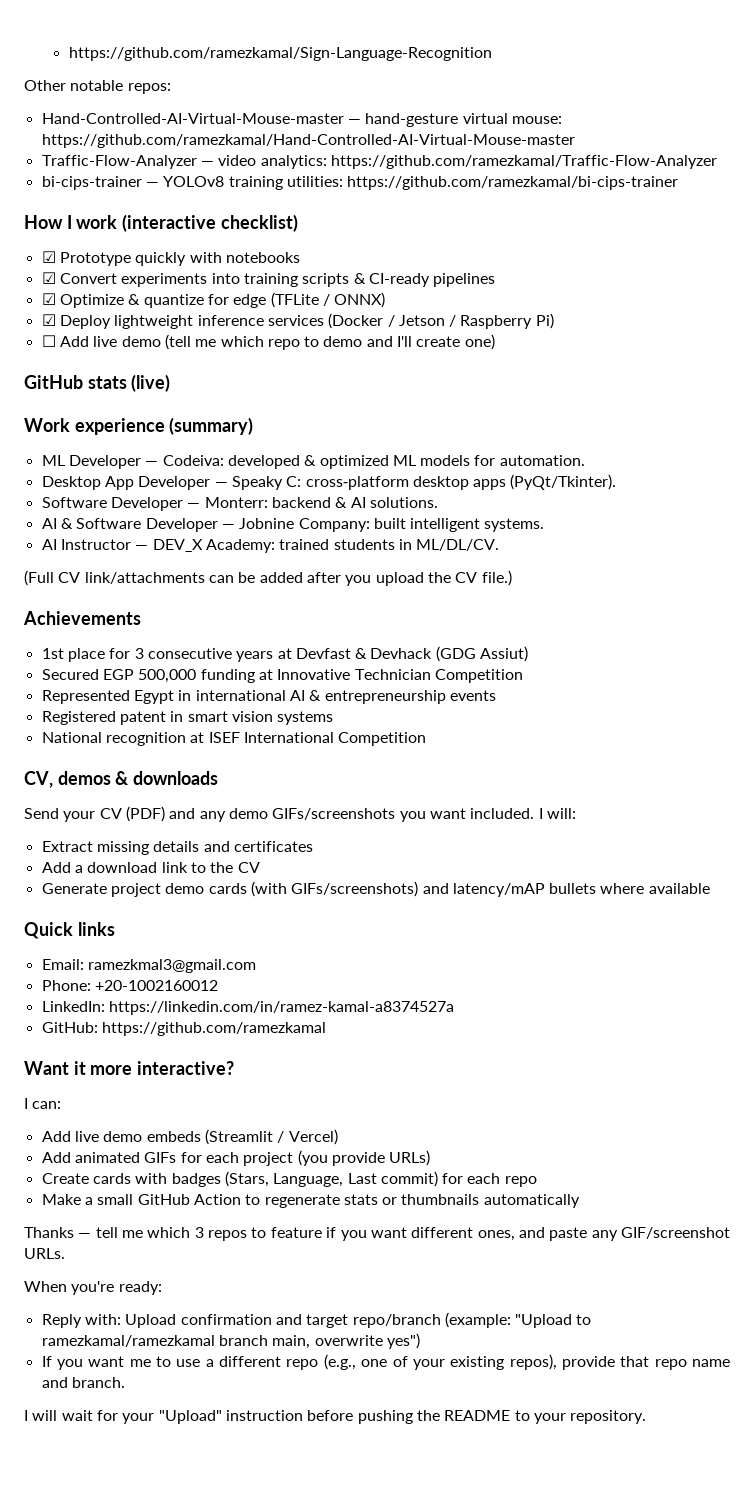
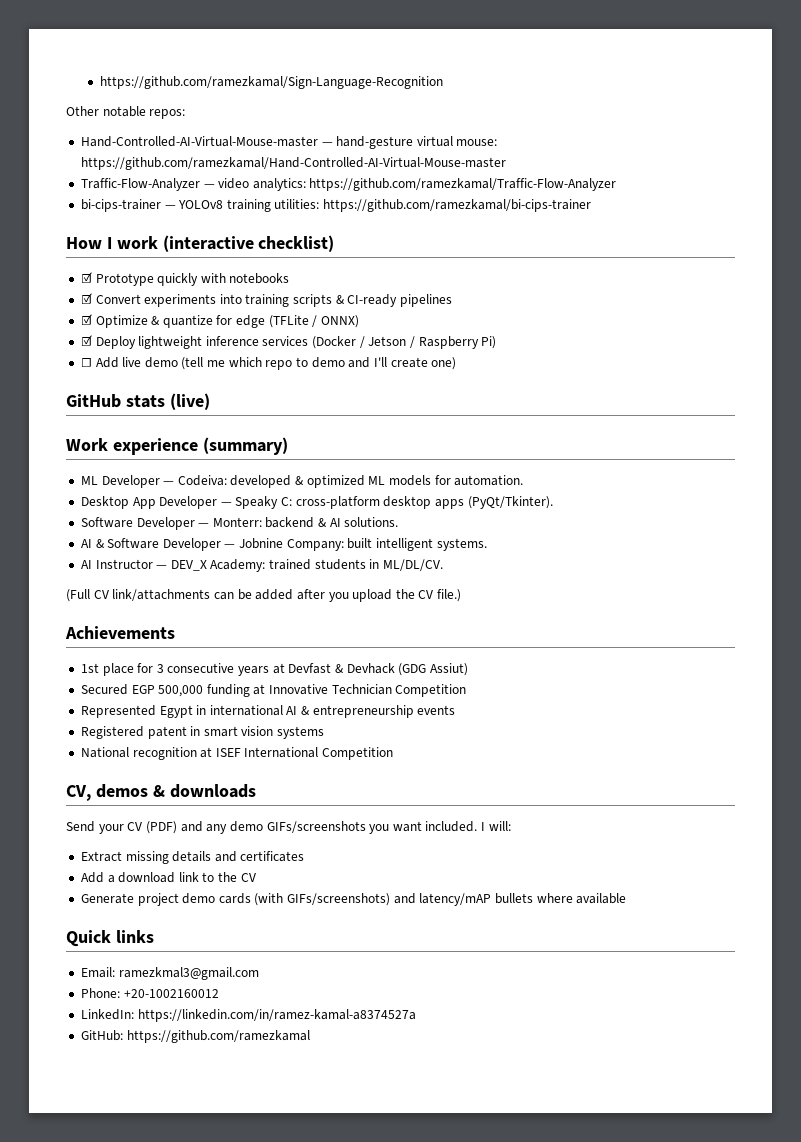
- Want it more interactive?
- I can:
- Add live demo embeds (Streamlit / Vercel)
- Add animated GIFs for each project (you provide URLs)
- Create cards with badges (Stars, Language, Last commit) for each repo
- Make a small GitHub Action to regenerate stats or thumbnails automatically
- Thanks — tell me which 3 repos to feature if you want different ones, and paste any GIF/screenshot URLs.
- When you're ready:
- Reply with: Upload confirmation and target repo/branch (example: "Upload to ramezkamal/ramezkamal branch main, overwrite yes")
- If you want me to use a different repo (e.g., one of your existing repos), provide that repo name and branch.
- I will wait for your "Upload" instruction before pushing the README to your repository.

